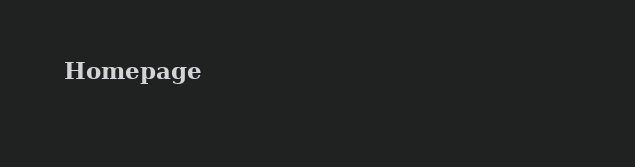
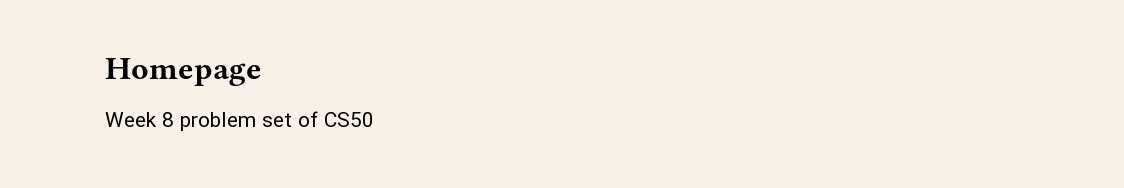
+ Week 8 problem set of CS50

